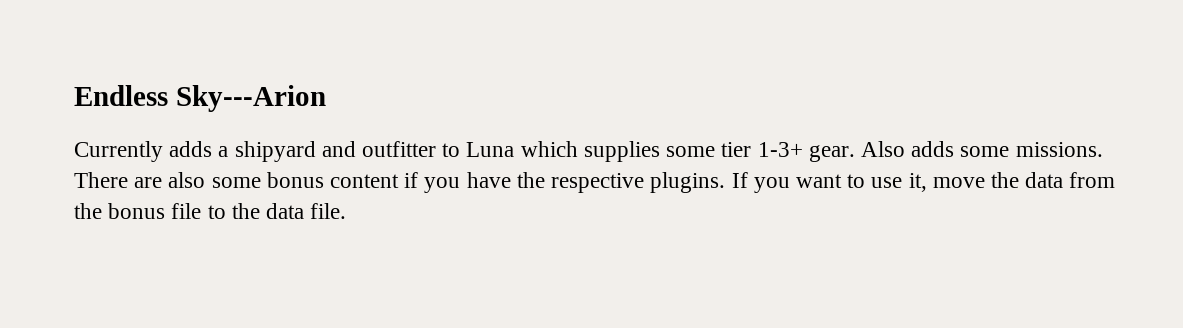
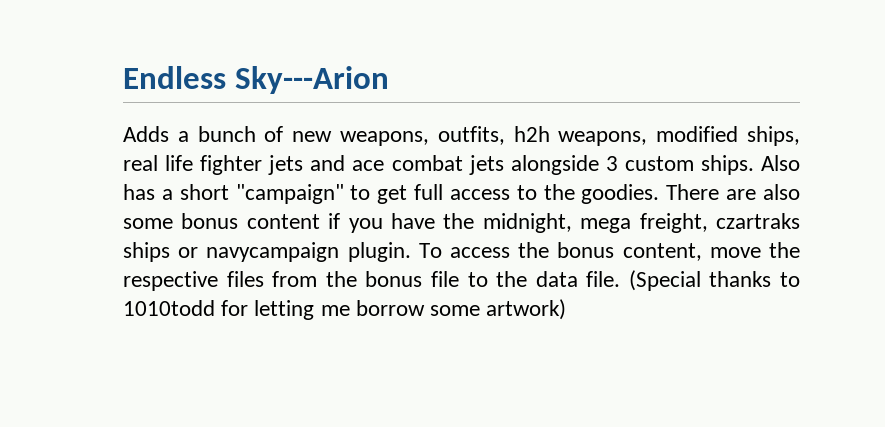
- Currently adds a shipyard and outfitter to Luna which supplies some tier 1-3+ gear. Also adds some missions.
+ Adds a bunch of new weapons, outfits, h2h weapons, modified ships, real life fighter jets and ace combat jets alongside 3 custom ships. Also has a short "campaign" to get full access to the goodies.
- There are also some bonus content if you have the respective plugins. If you want to use it, move the data from the bonus file to the data file.
+ There are also some bonus content if you have the midnight, mega freight, czartraks ships or navycampaign plugin. To access the bonus content, move the respective files from the bonus file to the data file.
+ (Special thanks to 1010todd for letting me borrow some artwork)

